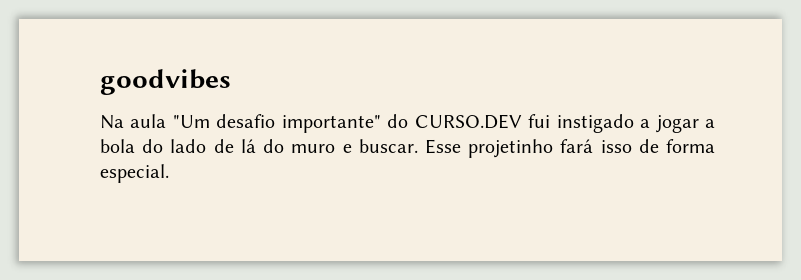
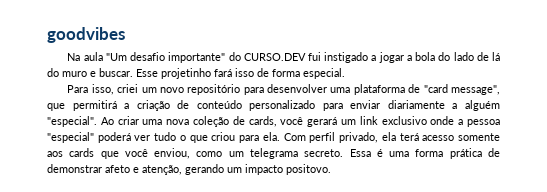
+ Para isso, criei um novo repositório para desenvolver uma plataforma de "card message", que permitirá a criação de conteúdo personalizado para enviar diariamente a alguém "especial". Ao criar uma nova coleção de cards, você gerará um link exclusivo onde a pessoa "especial" poderá ver tudo o que criou para ela. Com perfil privado, ela terá acesso somente aos cards que você enviou, como um telegrama secreto. Essa é uma forma prática de demonstrar afeto e atenção, gerando um impacto positovo.

